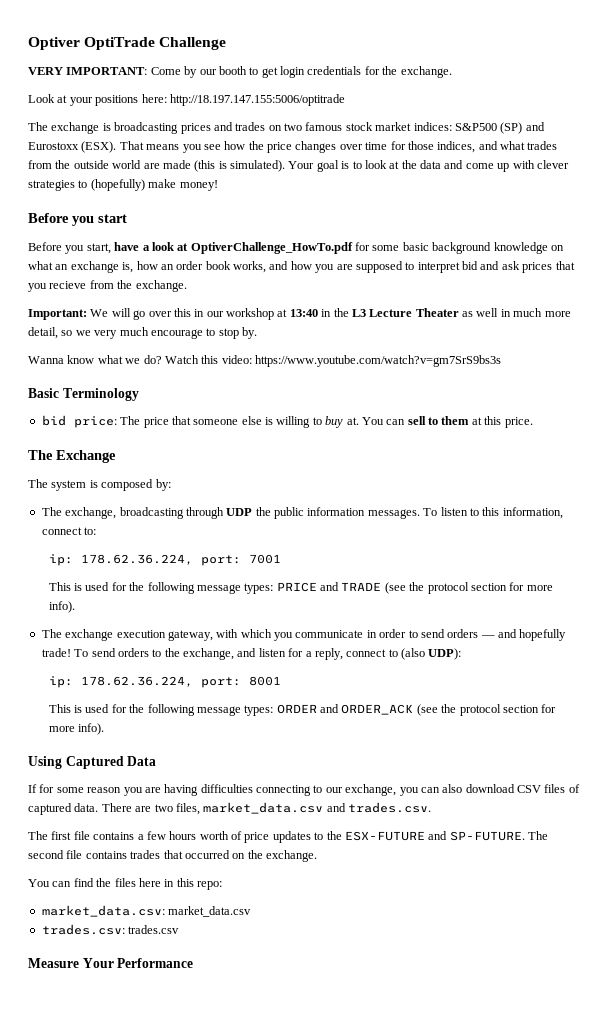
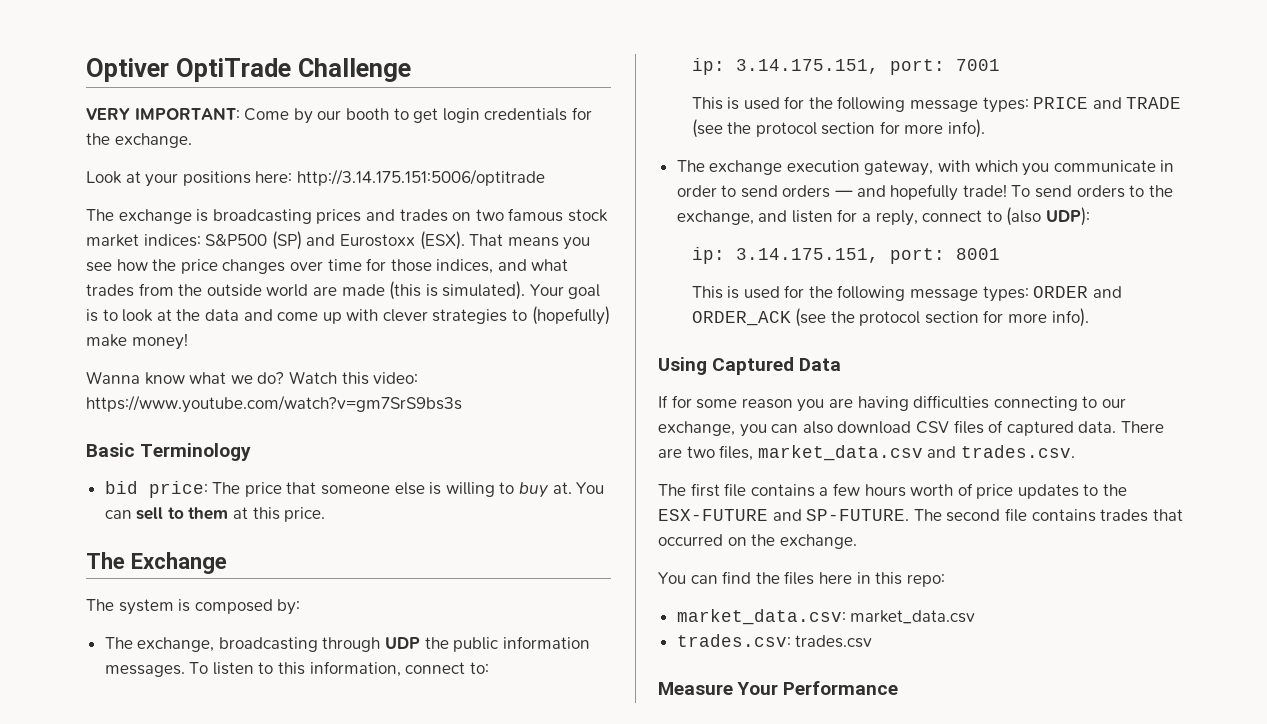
- Look at your positions here: http://18.197.147.155:5006/optitrade
+ Look at your positions here: http://3.14.175.151:5006/optitrade
- Before you start
- Before you start, have a look at OptiverChallenge_HowTo.pdf for some basic background knowledge on what an exchange is, how an order book works, and how you are supposed to interpret bid and ask prices that you recieve from the exchange.
- Important: We will go over this in our workshop at 13:40 in the L3 Lecture Theater as well in much more detail, so we very much encourage to stop by.
- ip: 178.62.36.224, port: 7001
+ ip: 3.14.175.151, port: 7001
- ip: 178.62.36.224, port: 8001
+ ip: 3.14.175.151, port: 8001

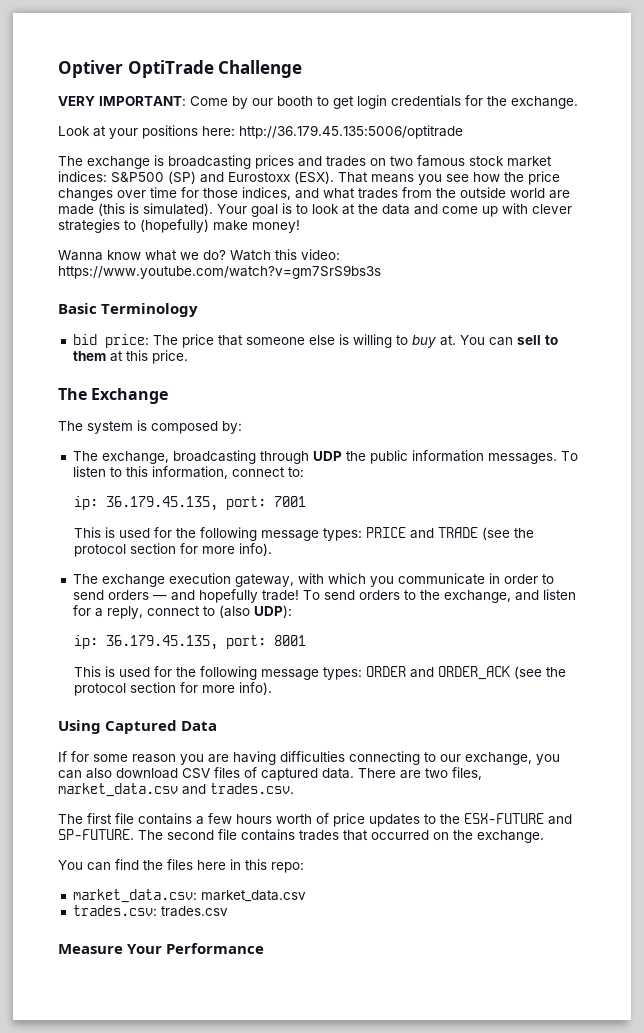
- Look at your positions here: http://3.14.175.151:5006/optitrade
+ Look at your positions here: http://36.179.45.135:5006/optitrade
- ip: 3.14.175.151, port: 7001
+ ip: 36.179.45.135, port: 7001
- ip: 3.14.175.151, port: 8001
+ ip: 36.179.45.135, port: 8001

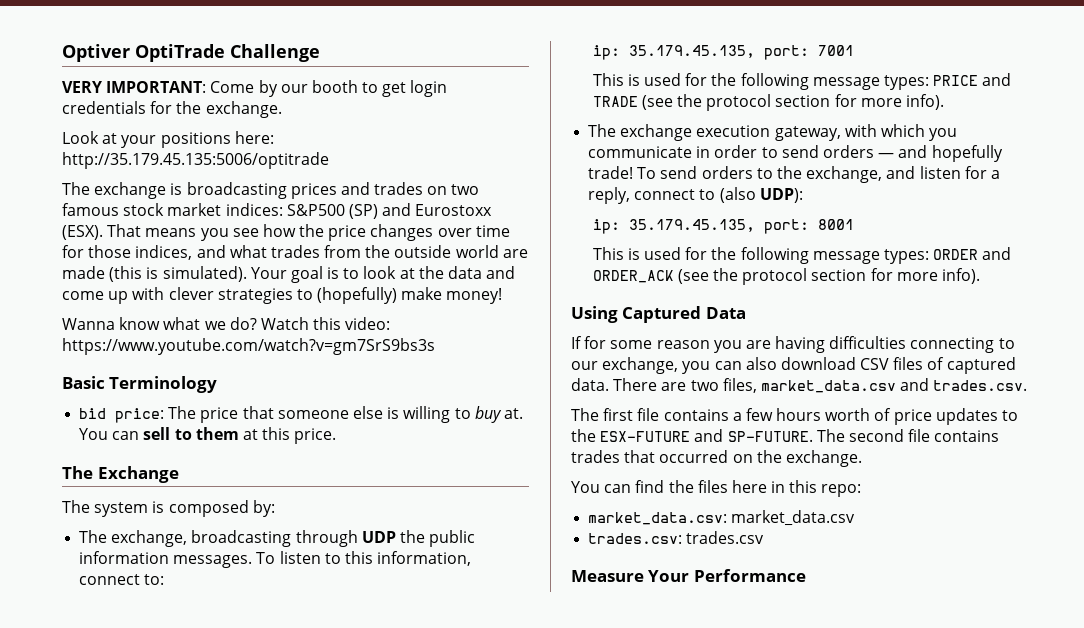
- Look at your positions here: http://36.179.45.135:5006/optitrade
+ Look at your positions here: http://35.179.45.135:5006/optitrade
- ip: 36.179.45.135, port: 7001
+ ip: 35.179.45.135, port: 7001
- ip: 36.179.45.135, port: 8001
+ ip: 35.179.45.135, port: 8001

